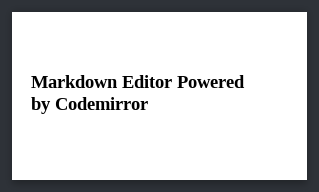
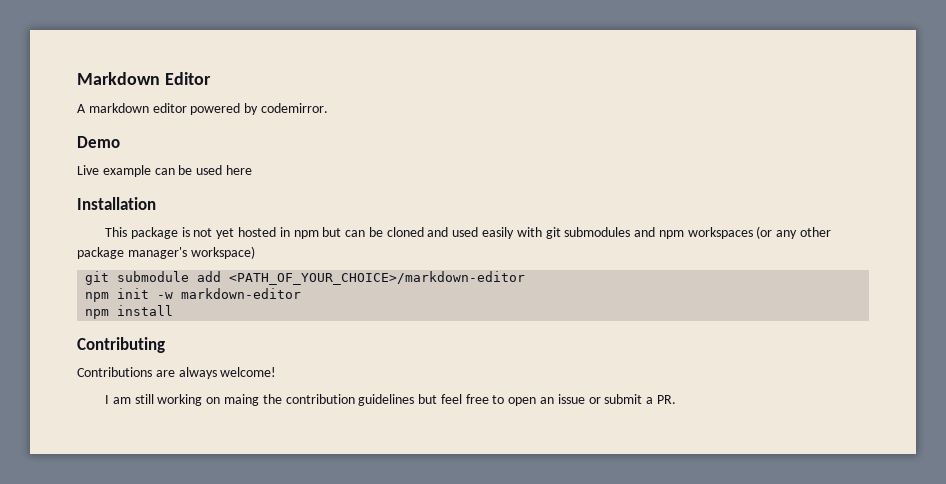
- Markdown Editor Powered by Codemirror
+ Markdown Editor
+ A markdown editor powered by codemirror.
+ Demo
+ Live example can be used here
+ Installation
+ This package is not yet hosted in npm but can be cloned and used easily with git submodules and npm workspaces (or any other package manager's workspace)
+ git submodule add <PATH_OF_YOUR_CHOICE>/markdown-editor
+ npm init -w markdown-editor
+ npm install
+ Contributing
+ Contributions are always welcome!
+ I am still working on maing the contribution guidelines but feel free to open an issue or submit a PR.

